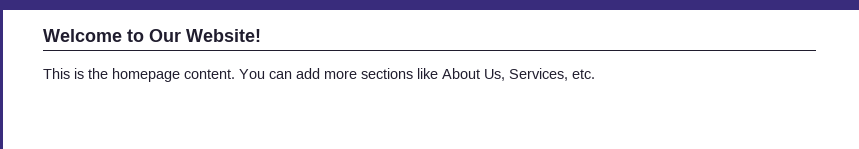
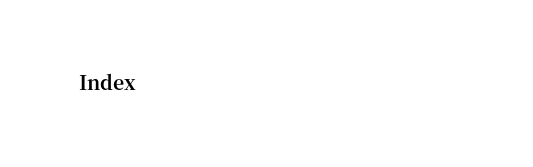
- Welcome to Our Website!
- This is the homepage content. You can add more sections like About Us, Services, etc.
+ Index

